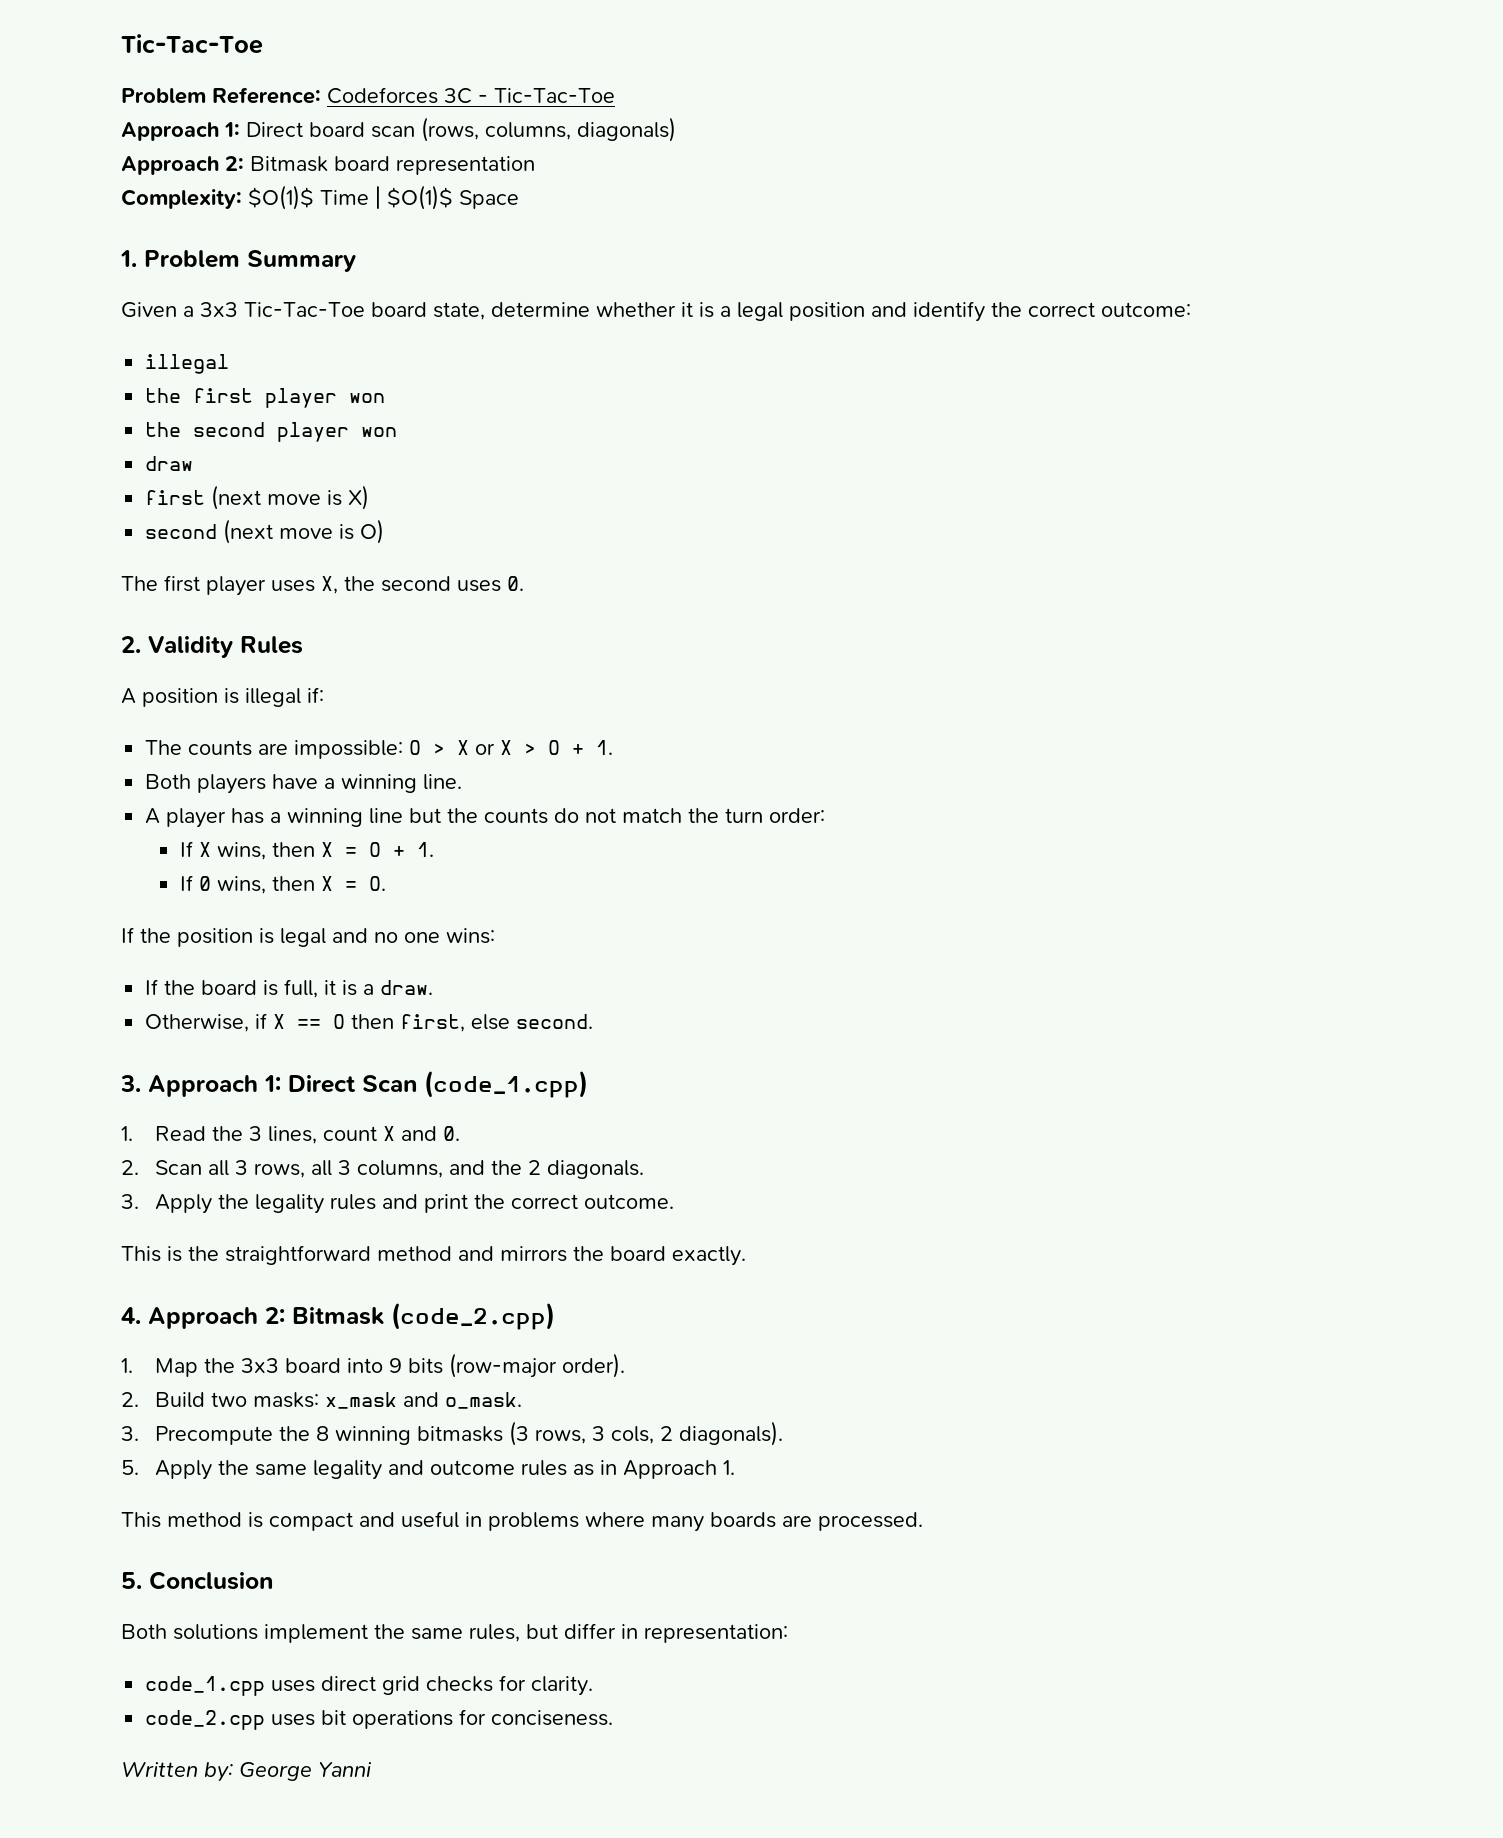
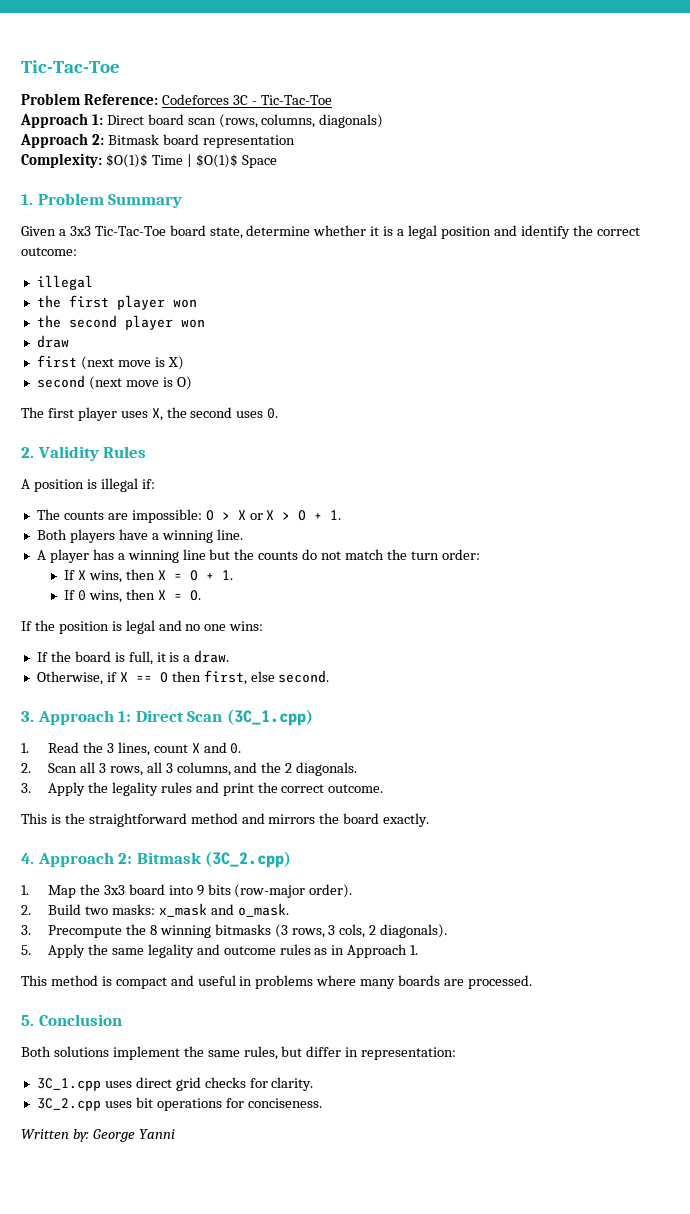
- 3. Approach 1: Direct Scan (code_1.cpp)
+ 3. Approach 1: Direct Scan (3C_1.cpp)
- 4. Approach 2: Bitmask (code_2.cpp)
+ 4. Approach 2: Bitmask (3C_2.cpp)
- code_1.cpp uses direct grid checks for clarity.
+ 3C_1.cpp uses direct grid checks for clarity.
- code_2.cpp uses bit operations for conciseness.
+ 3C_2.cpp uses bit operations for conciseness.

